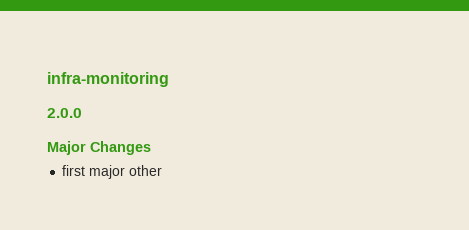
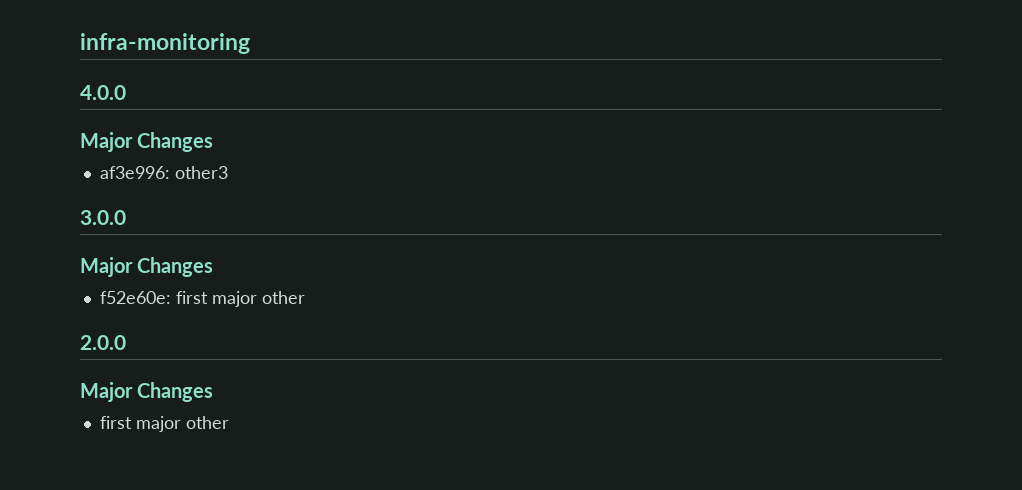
+ 4.0.0
+ Major Changes
+ af3e996: other3
+ 3.0.0
+ Major Changes
+ f52e60e: first major other

